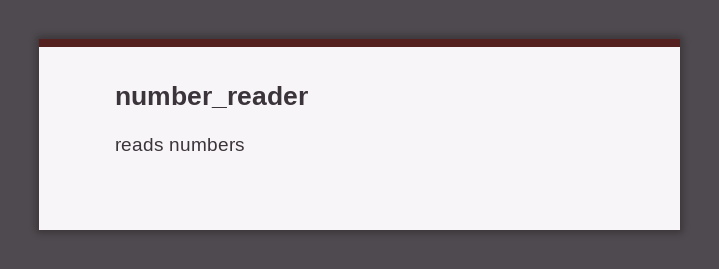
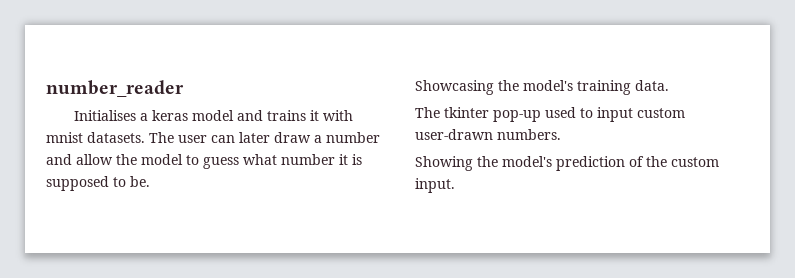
- reads numbers
+ Initialises a keras model and trains it with mnist datasets. The user can later draw a number and allow the model to guess what number it is supposed to be.
+ Showcasing the model's training data.
+ The tkinter pop-up used to input custom user-drawn numbers.
+ Showing the model's prediction of the custom input.

